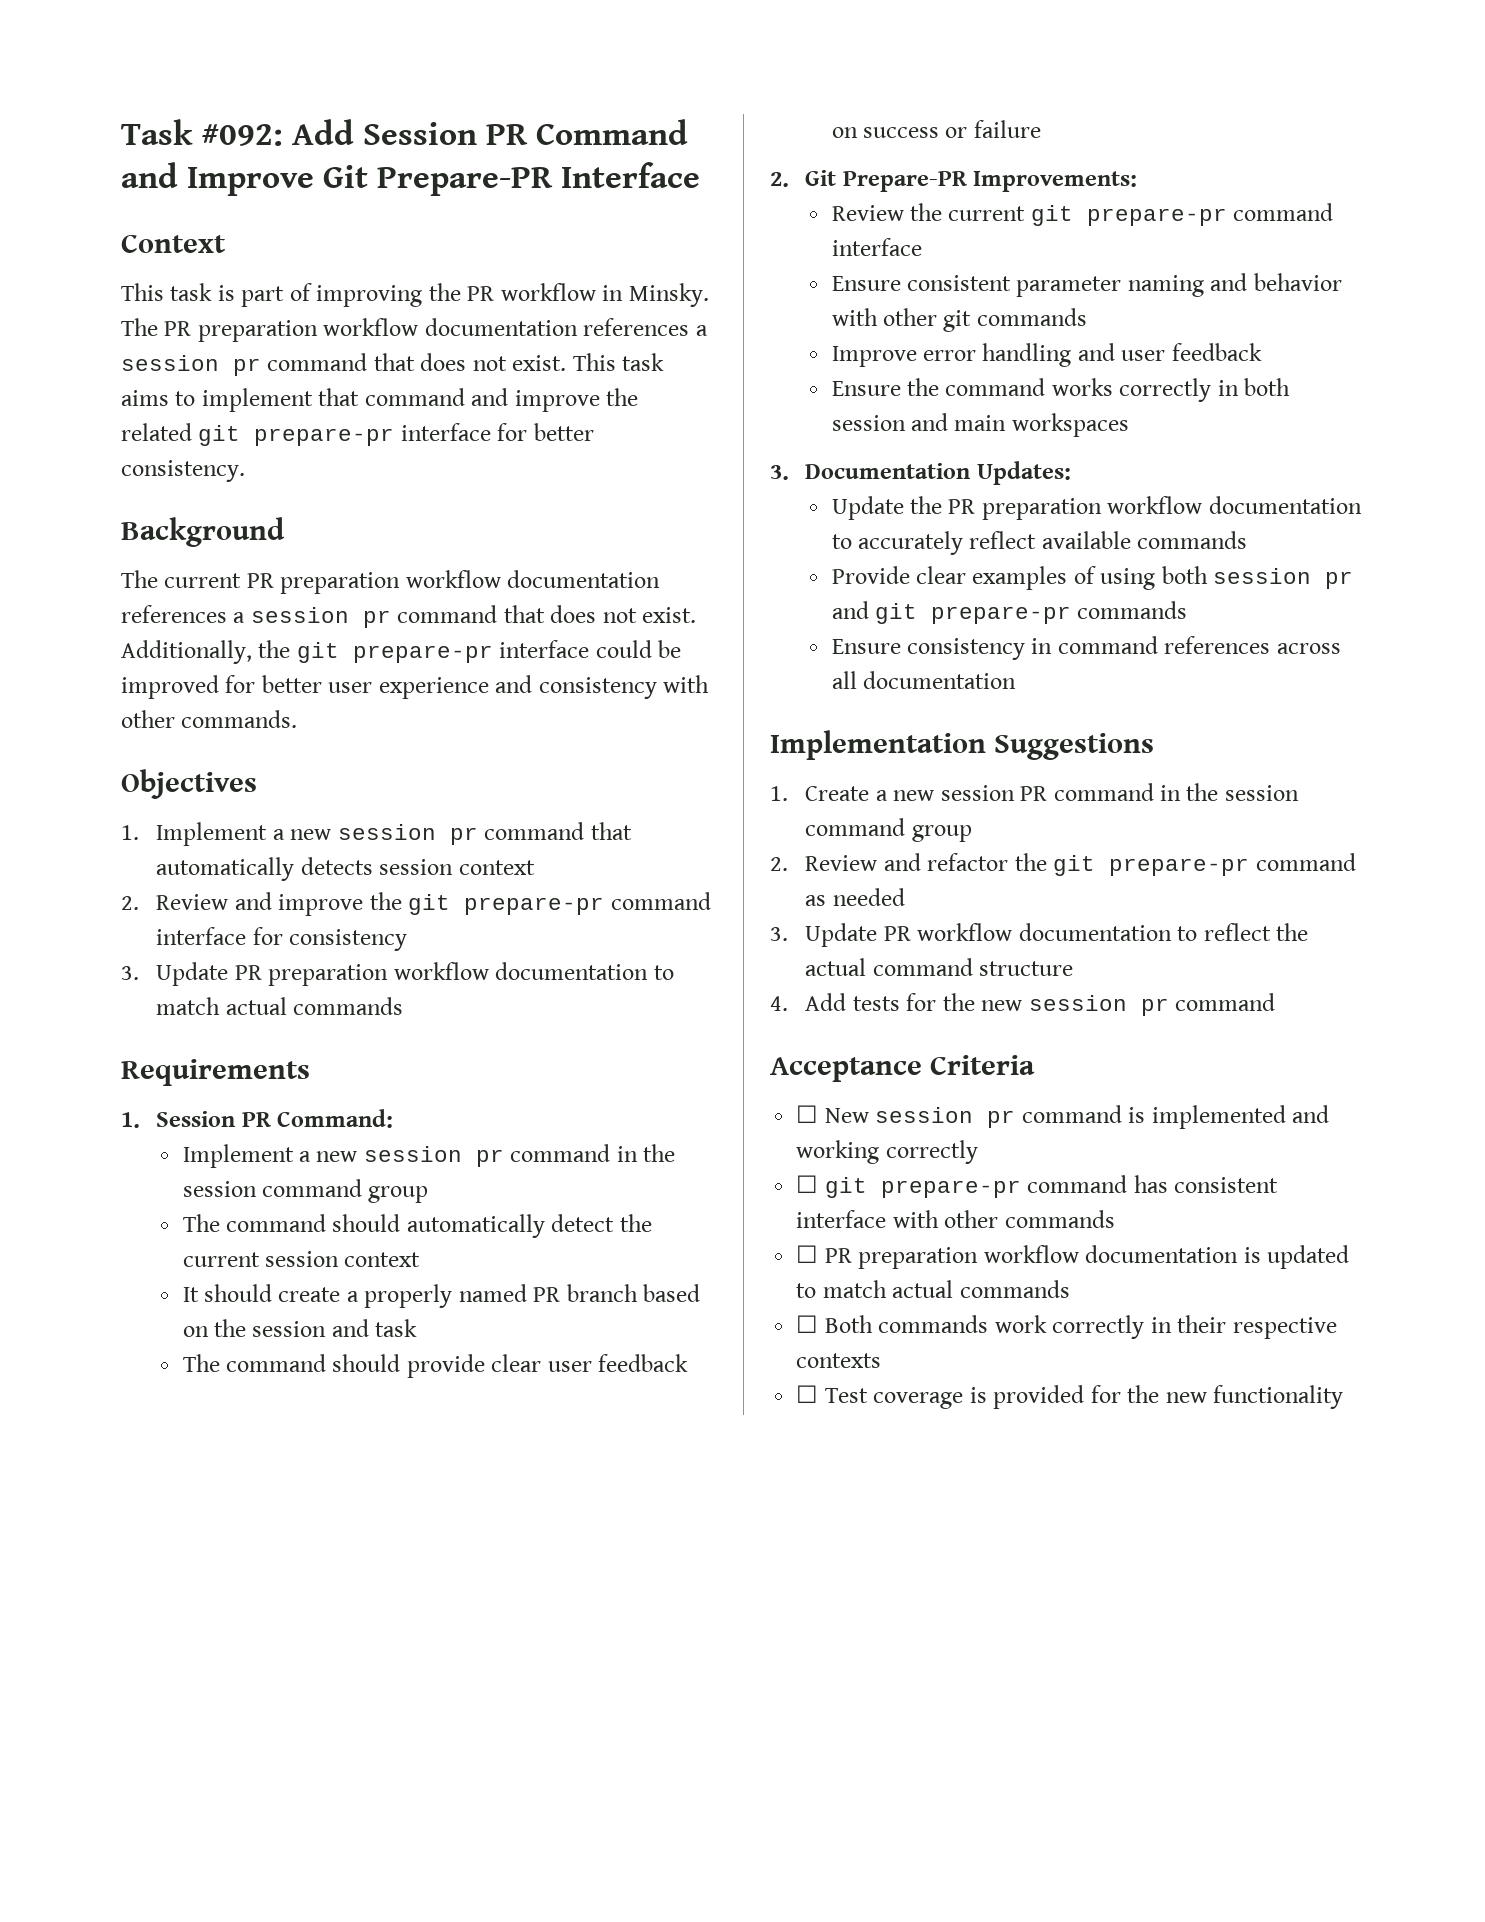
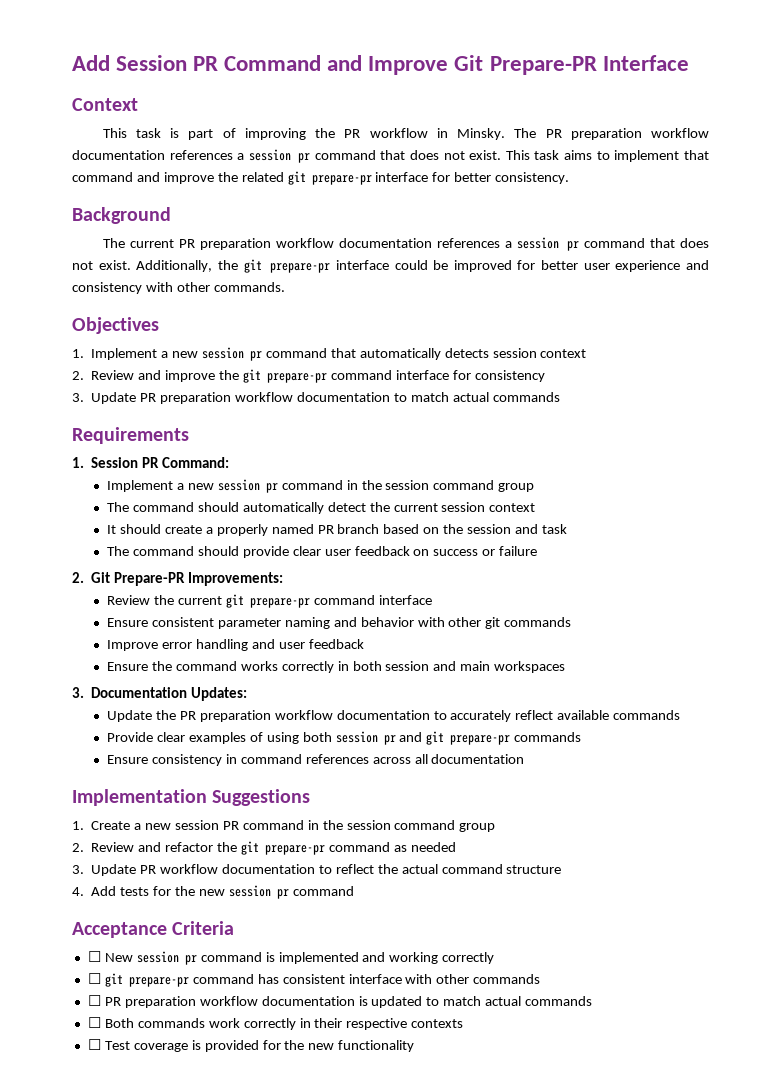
- Task #092: Add Session PR Command and Improve Git Prepare-PR Interface
+ Add Session PR Command and Improve Git Prepare-PR Interface

